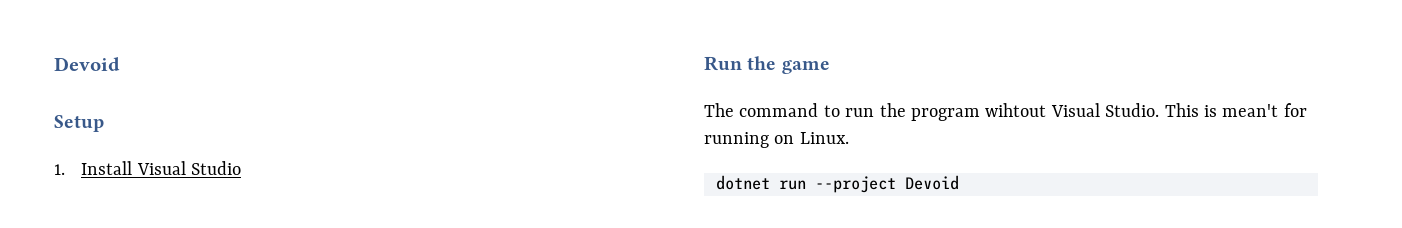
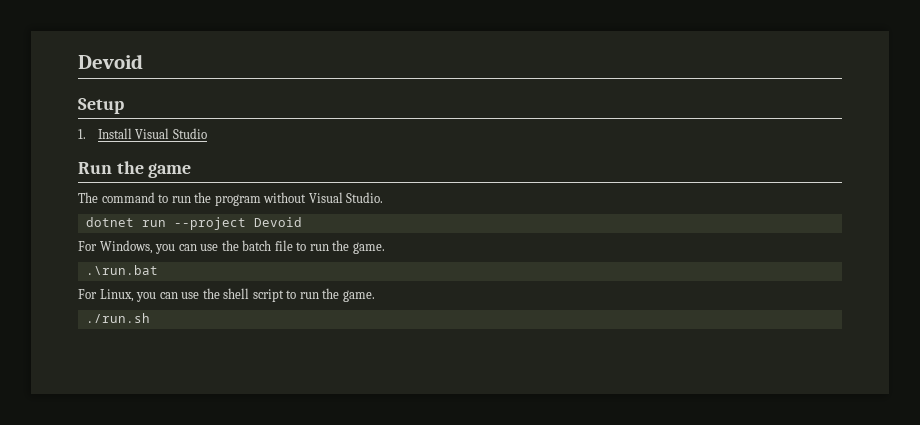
- The command to run the program wihtout Visual Studio. This is mean't for running on Linux.
+ The command to run the program without Visual Studio.
  dotnet run --project Devoid
+ For Windows, you can use the batch file to run the game.
+ .\run.bat
+ For Linux, you can use the shell script to run the game.
+ ./run.sh

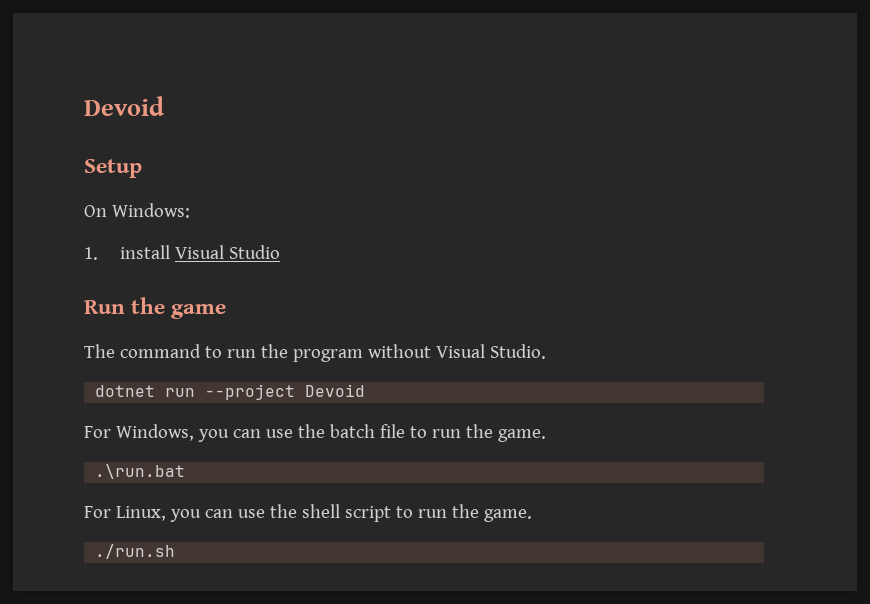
+ On Windows:
- 1. Install Visual Studio
+ 1. install Visual Studio

